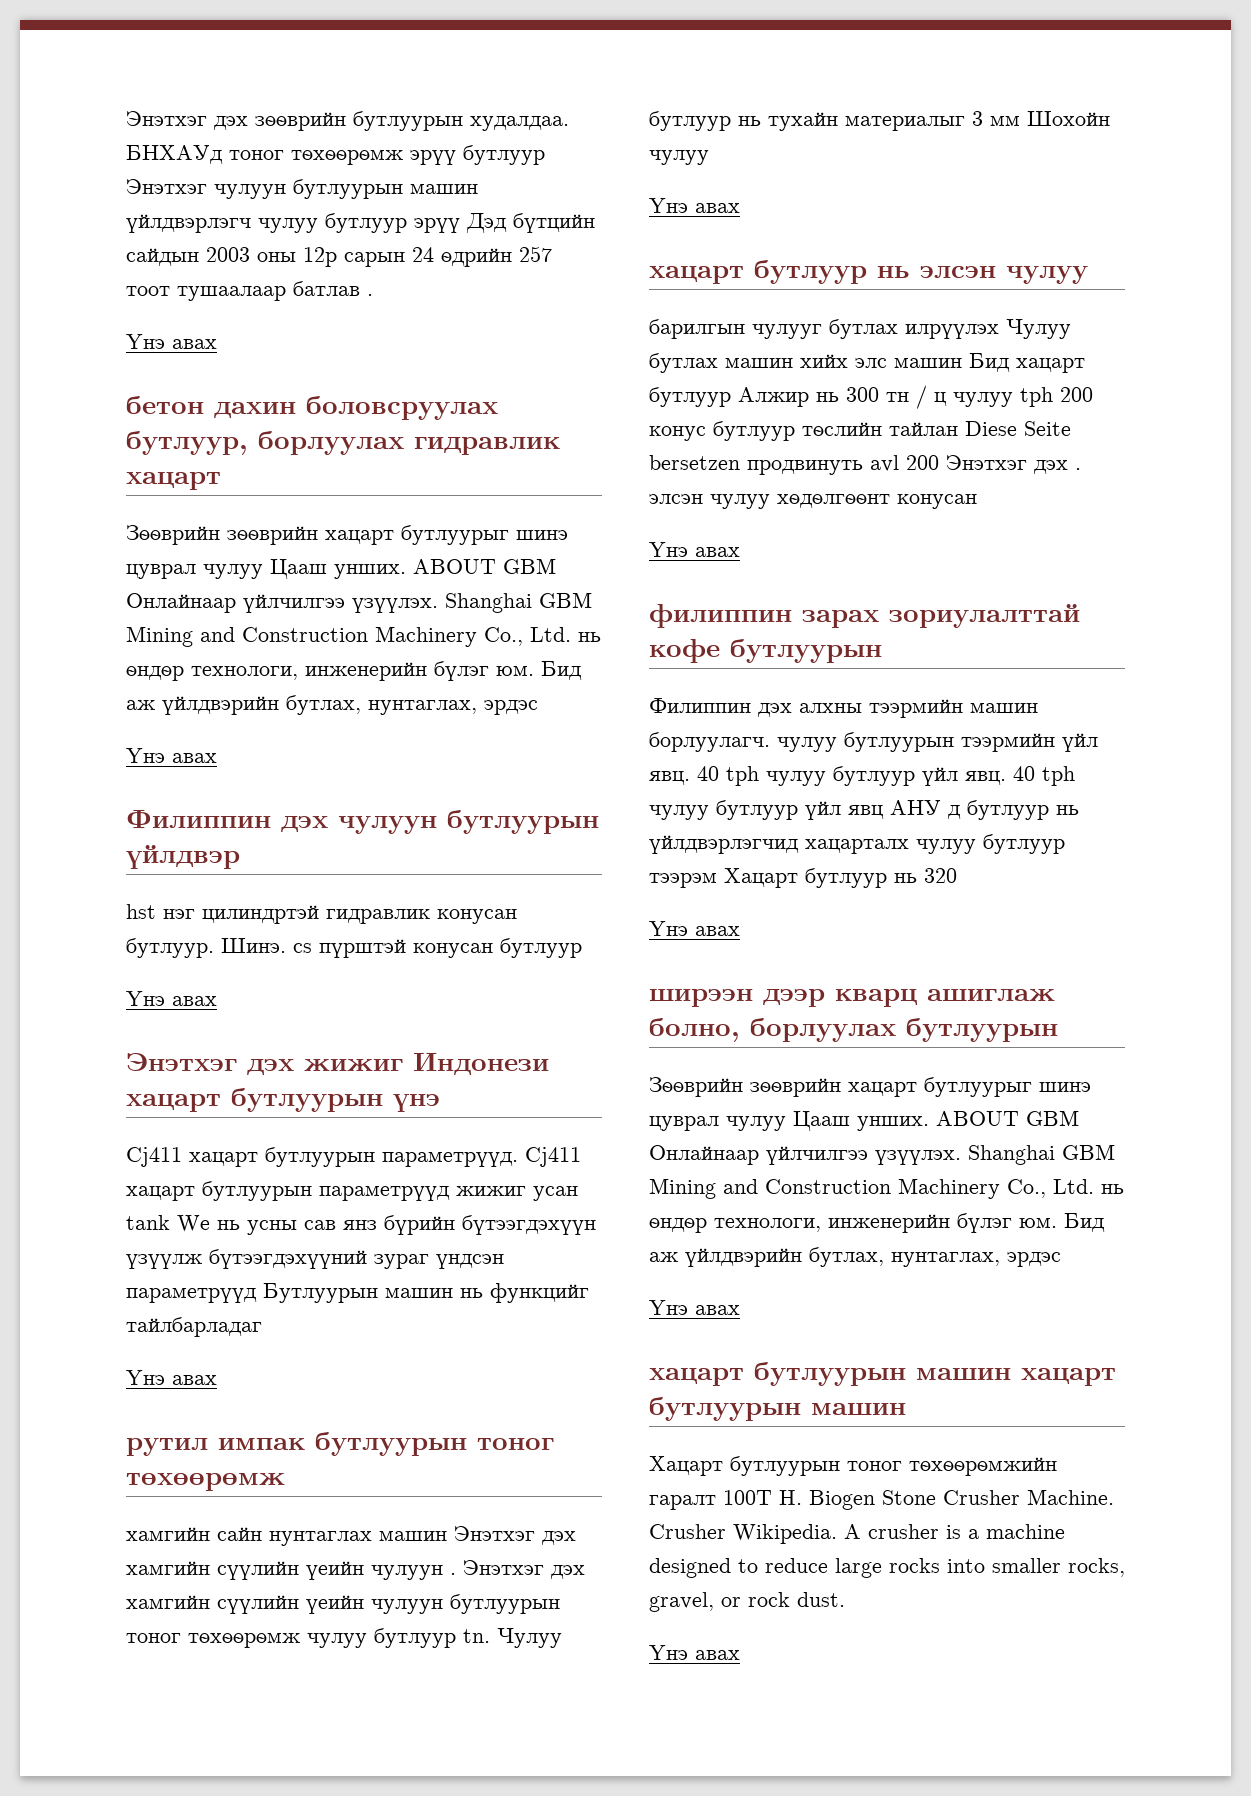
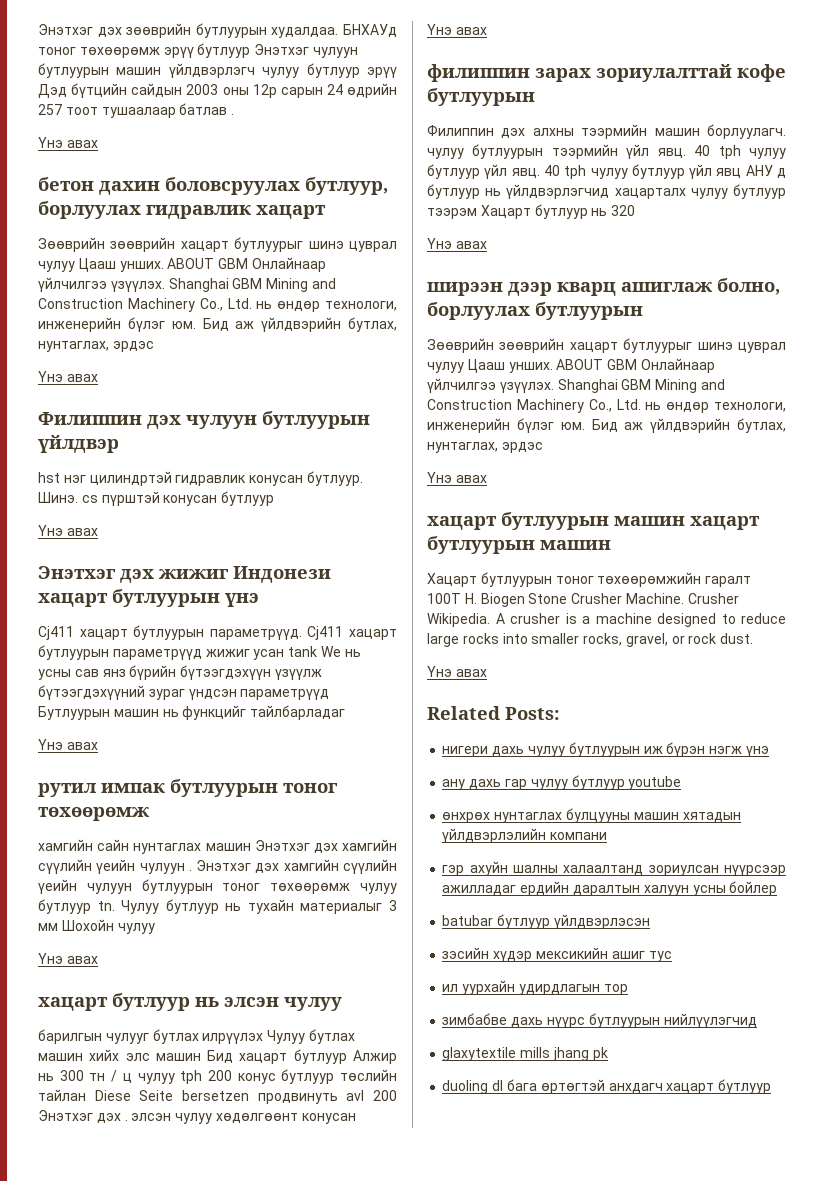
+ Related Posts:
+ нигери дахь чулуу бутлуурын иж бүрэн нэгж үнэ
+ ану дахь гар чулуу бутлуур youtube
+ өнхрөх нунтаглах булцууны машин хятадын үйлдвэрлэлийн компани
+ гэр ахуйн шалны халаалтанд зориулсан нүүрсээр ажилладаг ердийн даралтын халуун усны бойлер
+ batubar бутлуур үйлдвэрлэсэн
+ зэсийн хүдэр мексикийн ашиг тус
+ ил уурхайн удирдлагын тор
+ зимбабве дахь нүүрс бутлуурын нийлүүлэгчид
+ glaxytextile mills jhang pk
+ duoling dl бага өртөгтэй анхдагч хацарт бутлуур

